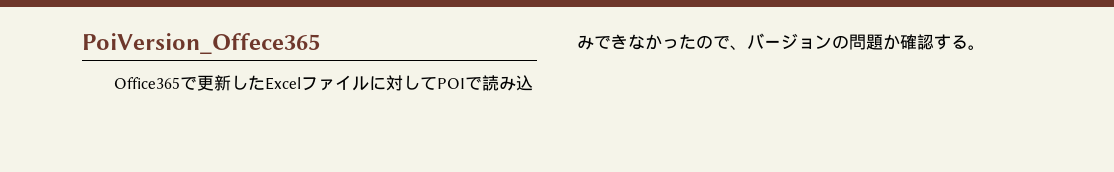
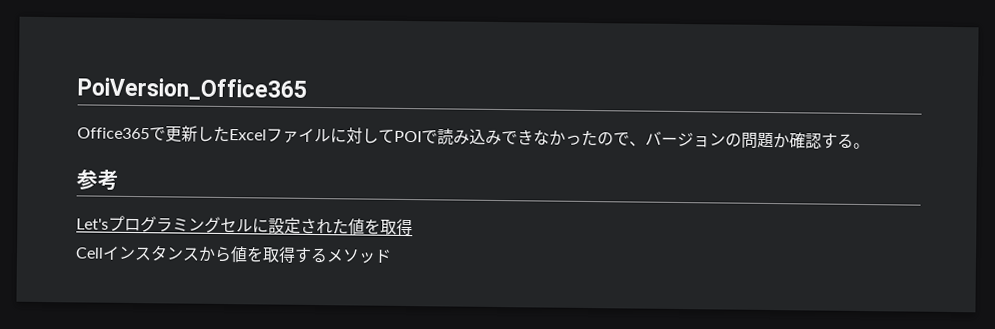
- PoiVersion_Offece365
+ PoiVersion_Office365
+ 参考
+ Let'sプログラミングセルに設定された値を取得
+ Cellインスタンスから値を取得するメソッド

